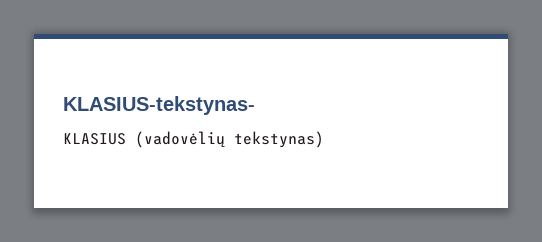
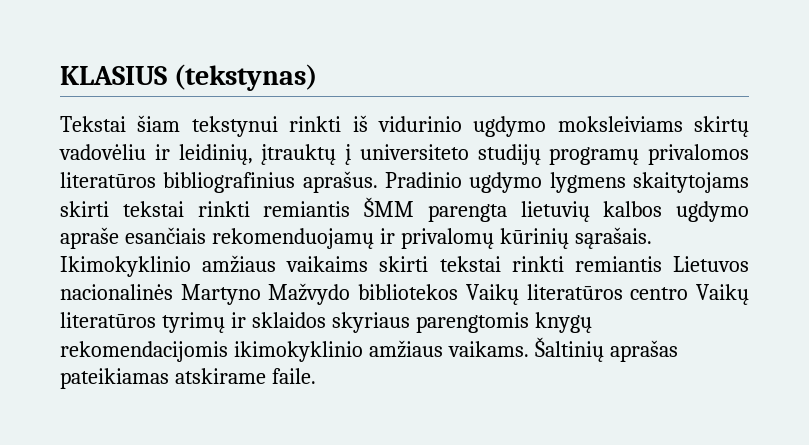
- KLASIUS-tekstynas-
- KLASIUS (vadovėlių tekstynas)
+ KLASIUS (tekstynas)
+ Tekstai šiam tekstynui rinkti iš vidurinio ugdymo moksleiviams skirtų vadovėliu ir leidinių, įtrauktų į universiteto studijų programų privalomos literatūros bibliografinius aprašus. Pradinio ugdymo lygmens skaitytojams skirti tekstai rinkti remiantis ŠMM parengta lietuvių kalbos ugdymo apraše esančiais rekomenduojamų ir privalomų kūrinių sąrašais. Ikimokyklinio amžiaus vaikaims skirti tekstai rinkti remiantis Lietuvos nacionalinės Martyno Mažvydo bibliotekos Vaikų literatūros centro Vaikų literatūros tyrimų ir sklaidos skyriaus parengtomis knygų rekomendacijomis ikimokyklinio amžiaus vaikams. Šaltinių aprašas pateikiamas atskirame faile.

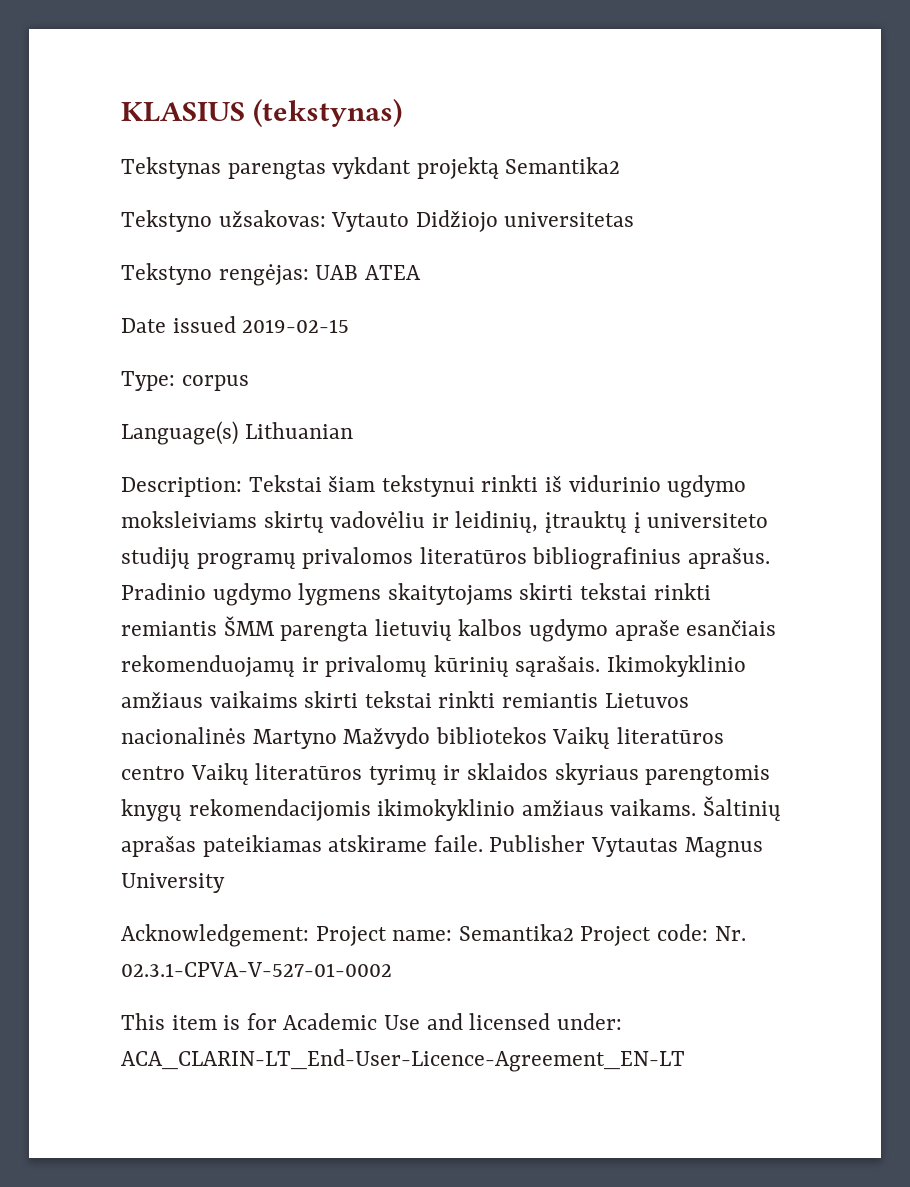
- Tekstai šiam tekstynui rinkti iš vidurinio ugdymo moksleiviams skirtų vadovėliu ir leidinių, įtrauktų į universiteto studijų programų privalomos literatūros bibliografinius aprašus.
+ Tekstynas parengtas vykdant projektą Semantika2
+ Tekstyno užsakovas: Vytauto Didžiojo universitetas
+ Tekstyno rengėjas: UAB ATEA
+ Date issued 2019-02-15
+ Type: corpus
+ Language(s) Lithuanian
+ Description: Tekstai šiam tekstynui rinkti iš vidurinio ugdymo moksleiviams skirtų vadovėliu ir leidinių, įtrauktų į universiteto studijų programų privalomos literatūros bibliografinius aprašus.
+ Publisher Vytautas Magnus University
+ Acknowledgement: Project name: Semantika2 Project code: Nr. 02.3.1-CPVA-V-527-01-0002
+ This item is for Academic Use and licensed under: ACA_CLARIN-LT_End-User-Licence-Agreement_EN-LT

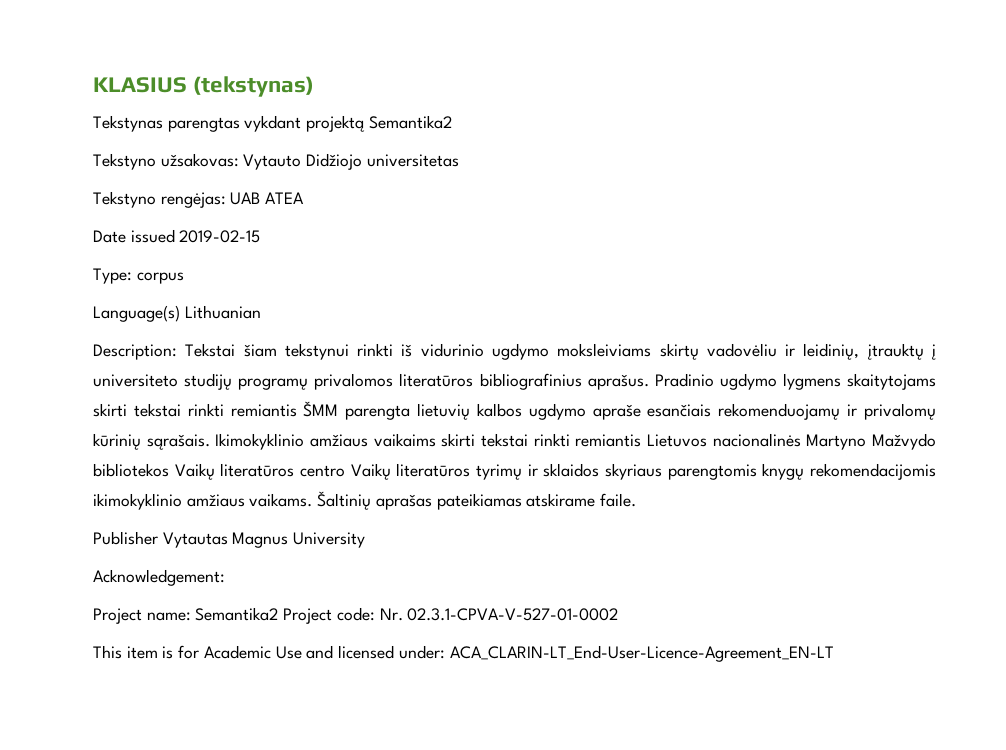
- Šaltinių aprašas pateikiamas atskirame faile. Publisher Vytautas Magnus University
+ Šaltinių aprašas pateikiamas atskirame faile.
+ Publisher Vytautas Magnus University
- Acknowledgement: Project name: Semantika2 Project code: Nr. 02.3.1-CPVA-V-527-01-0002
+ Acknowledgement:
+ Project name: Semantika2 Project code: Nr. 02.3.1-CPVA-V-527-01-0002

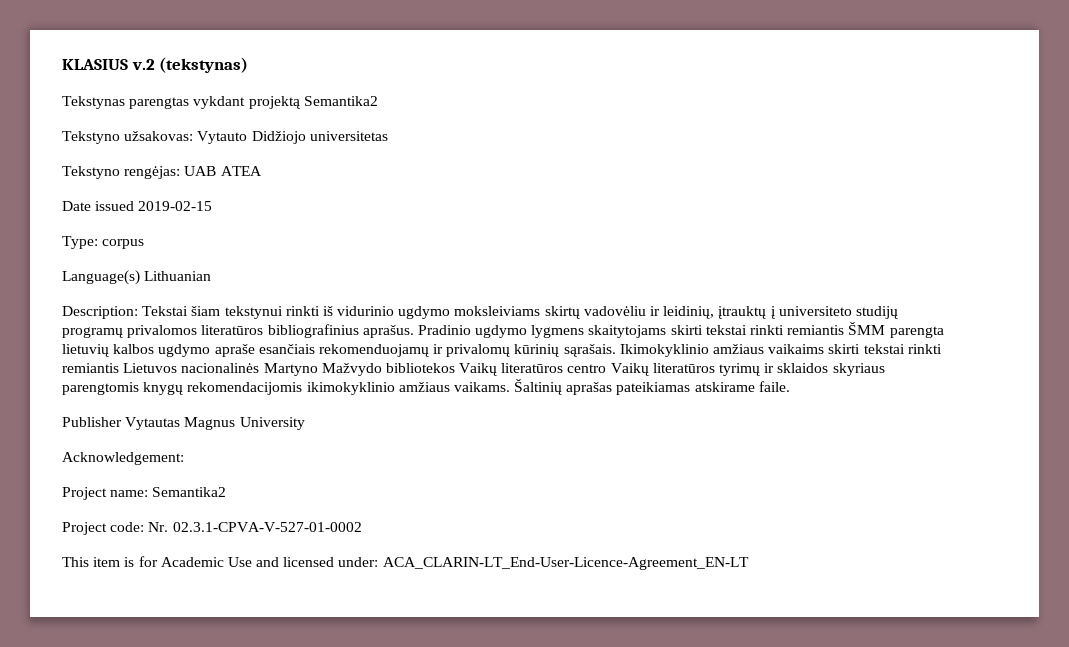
- KLASIUS (tekstynas)
+ KLASIUS v.2 (tekstynas)
- Project name: Semantika2 Project code: Nr. 02.3.1-CPVA-V-527-01-0002
+ Project name: Semantika2
+ Project code: Nr. 02.3.1-CPVA-V-527-01-0002

